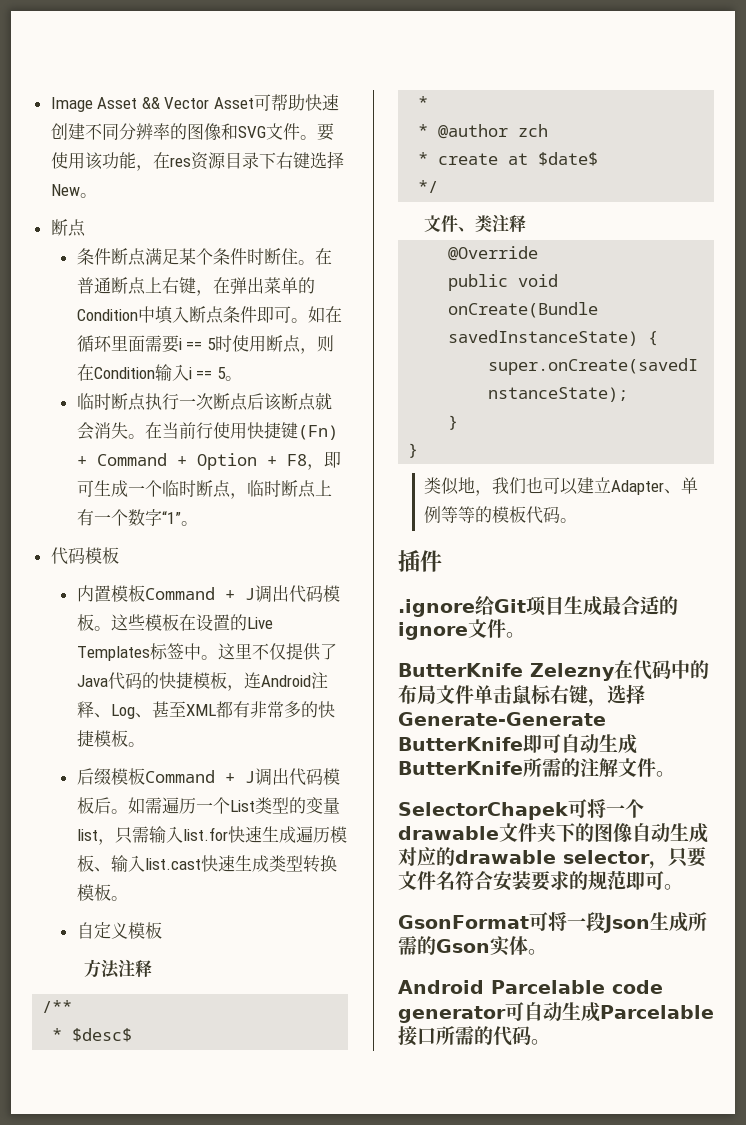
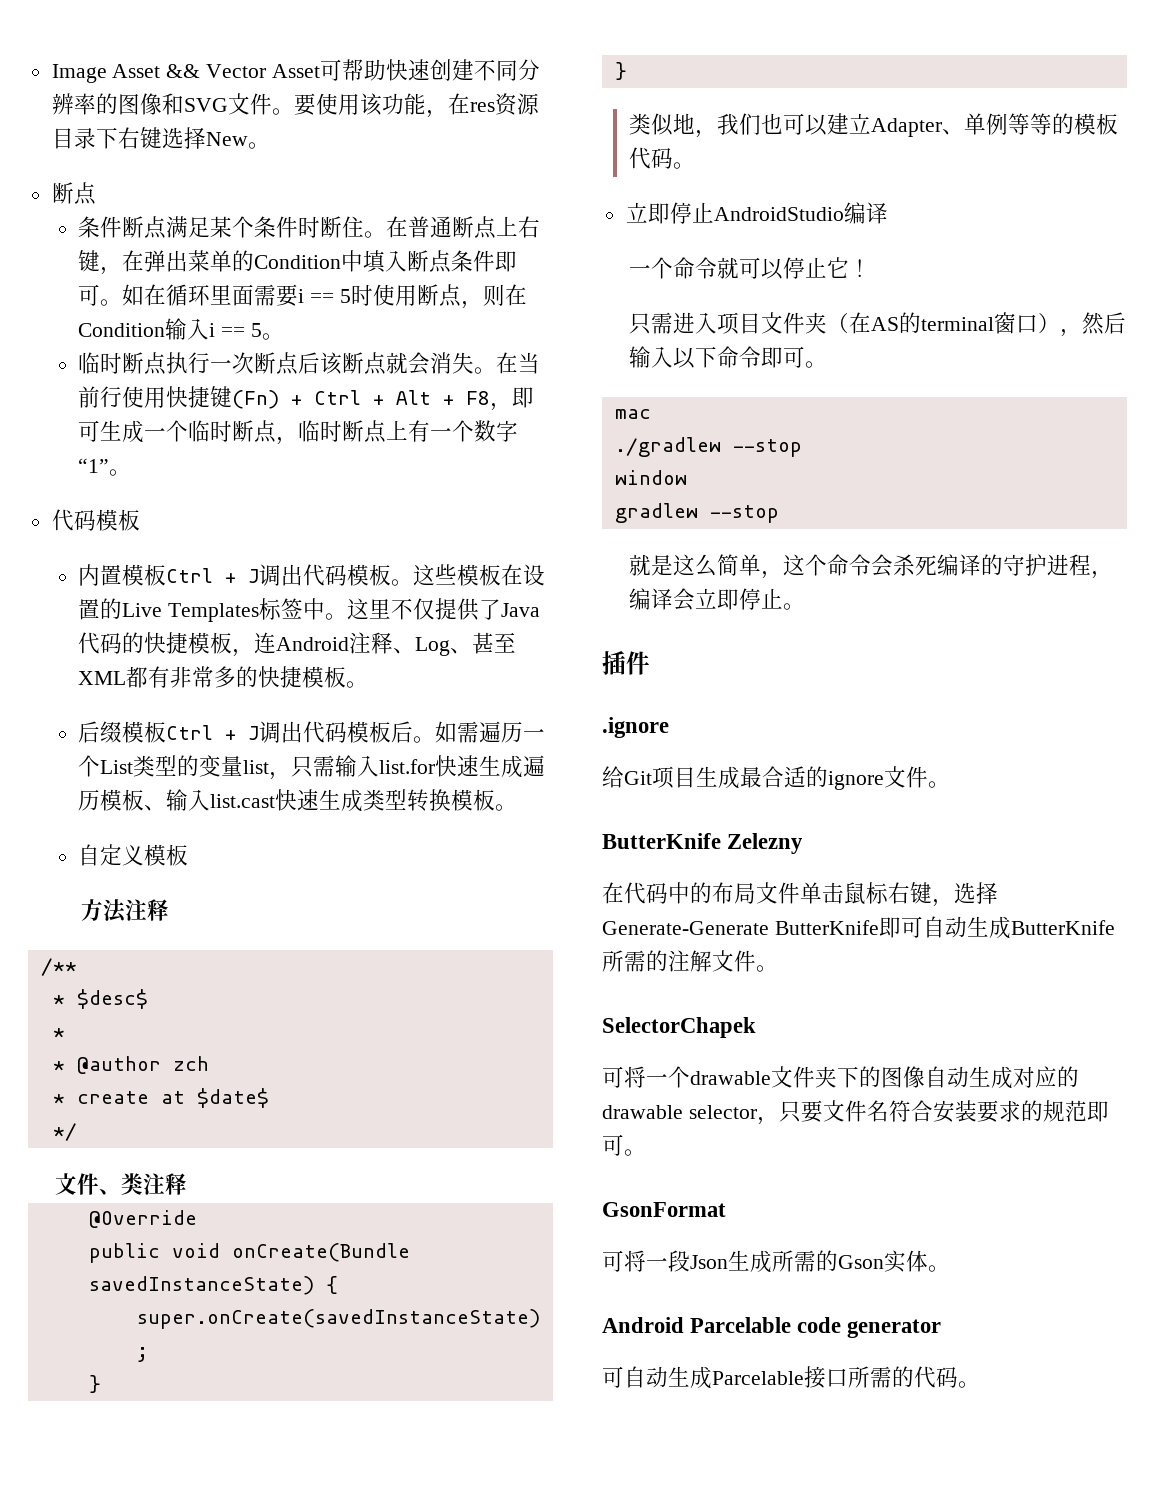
- 在当前行使用快捷键(Fn) + Command + Option + F8，即可生成一个临时断点，临时断点上有一个数字“1”。
+ 在当前行使用快捷键(Fn) + Ctrl + Alt + F8，即可生成一个临时断点，临时断点上有一个数字“1”。
- 内置模板Command + J调出代码模板。
+ 内置模板Ctrl + J调出代码模板。
- 后缀模板Command + J调出代码模板后。
+ 后缀模板Ctrl + J调出代码模板后。
+ 立即停止AndroidStudio编译
+ 一个命令就可以停止它！
+ 只需进入项目文件夹（在AS的terminal窗口），然后输入以下命令即可。
+ mac
+ ./gradlew --stop
+ window
+ gradlew --stop
+ 就是这么简单，这个命令会杀死编译的守护进程，编译会立即停止。
- .ignore给Git项目生成最合适的ignore文件。
+ .ignore
+ 给Git项目生成最合适的ignore文件。
- ButterKnife Zelezny在代码中的布局文件单击鼠标右键，选择Generate-Generate ButterKnife即可自动生成ButterKnife所需的注解文件。
+ ButterKnife Zelezny
+ 在代码中的布局文件单击鼠标右键，选择Generate-Generate ButterKnife即可自动生成ButterKnife所需的注解文件。
- SelectorChapek可将一个drawable文件夹下的图像自动生成对应的drawable selector，只要文件名符合安装要求的规范即可。
+ SelectorChapek
+ 可将一个drawable文件夹下的图像自动生成对应的drawable selector，只要文件名符合安装要求的规范即可。
- GsonFormat可将一段Json生成所需的Gson实体。
+ GsonFormat
+ 可将一段Json生成所需的Gson实体。
- Android Parcelable code generator可自动生成Parcelable接口所需的代码。
+ Android Parcelable code generator
+ 可自动生成Parcelable接口所需的代码。

